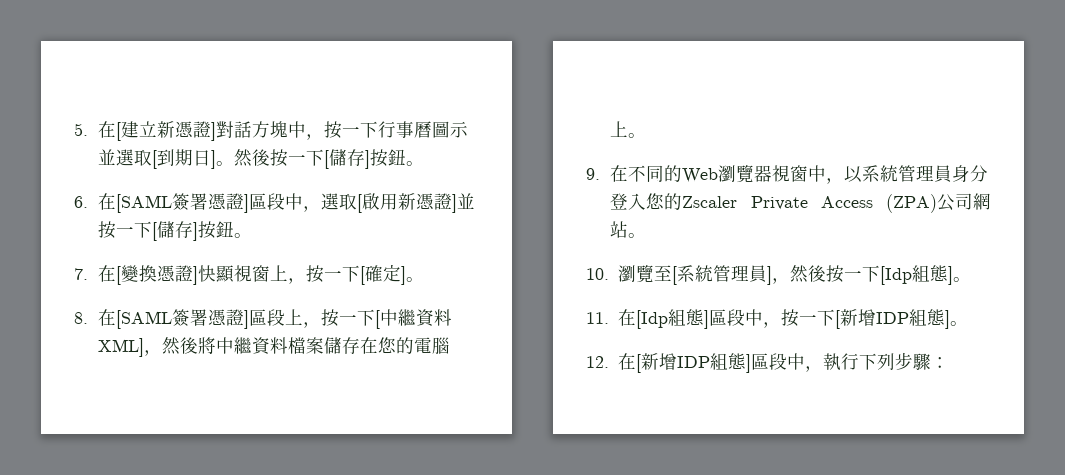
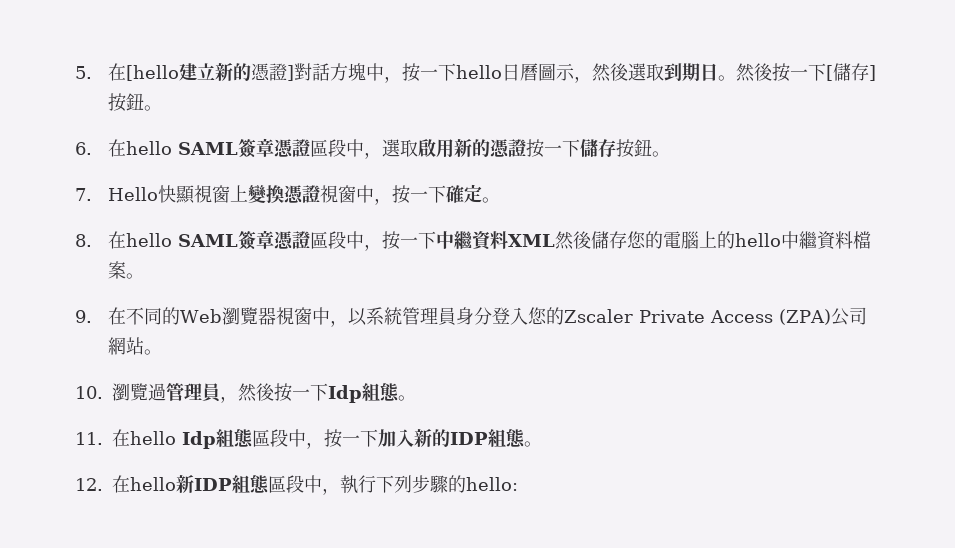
- 5.在[建立新憑證]對話方塊中，按一下行事曆圖示並選取[到期日]。
+ 5.在[hello建立新的憑證]對話方塊中，按一下hello日曆圖示，然後選取到期日。
- 6.在[SAML簽署憑證]區段中，選取[啟用新憑證]並按一下[儲存]按鈕。
- 7.在[變換憑證]快顯視窗上，按一下[確定]。
- 8.在[SAML簽署憑證]區段上，按一下[中繼資料XML]，然後將中繼資料檔案儲存在您的電腦上。
+ 6.在hello SAML簽章憑證區段中，選取啟用新的憑證按一下儲存按鈕。
+ 7. Hello快顯視窗上變換憑證視窗中，按一下確定。
+ 8.在hello SAML簽章憑證區段中，按一下中繼資料XML然後儲存您的電腦上的hello中繼資料檔案。
- 10.瀏覽至[系統管理員]，然後按一下[Idp組態]。
+ 10.瀏覽過管理員，然後按一下Idp組態。
- 11.在[Idp組態]區段中，按一下[新增IDP組態]。
+ 11.在hello Idp組態區段中，按一下加入新的IDP組態。
- 12.在[新增IDP組態]區段中，執行下列步驟：
+ 12.在hello新IDP組態區段中，執行下列步驟的hello:

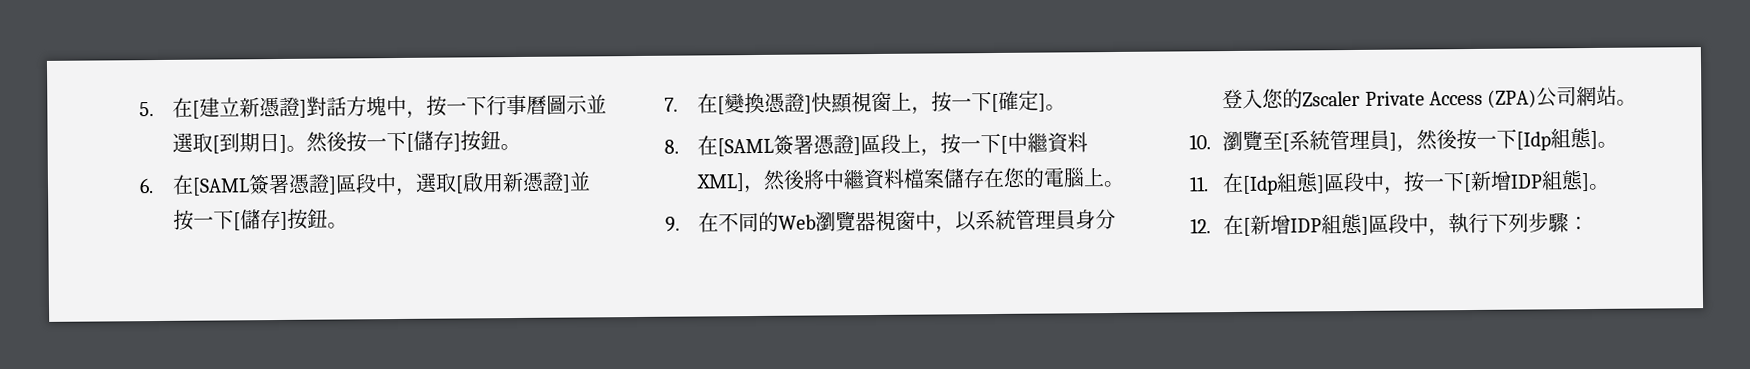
- 5.在[hello建立新的憑證]對話方塊中，按一下hello日曆圖示，然後選取到期日。
+ 5.在[建立新憑證]對話方塊中，按一下行事曆圖示並選取[到期日]。
- 6.在hello SAML簽章憑證區段中，選取啟用新的憑證按一下儲存按鈕。
- 7. Hello快顯視窗上變換憑證視窗中，按一下確定。
- 8.在hello SAML簽章憑證區段中，按一下中繼資料XML然後儲存您的電腦上的hello中繼資料檔案。
+ 6.在[SAML簽署憑證]區段中，選取[啟用新憑證]並按一下[儲存]按鈕。
+ 7.在[變換憑證]快顯視窗上，按一下[確定]。
+ 8.在[SAML簽署憑證]區段上，按一下[中繼資料XML]，然後將中繼資料檔案儲存在您的電腦上。
- 10.瀏覽過管理員，然後按一下Idp組態。
+ 10.瀏覽至[系統管理員]，然後按一下[Idp組態]。
- 11.在hello Idp組態區段中，按一下加入新的IDP組態。
+ 11.在[Idp組態]區段中，按一下[新增IDP組態]。
- 12.在hello新IDP組態區段中，執行下列步驟的hello:
+ 12.在[新增IDP組態]區段中，執行下列步驟：

